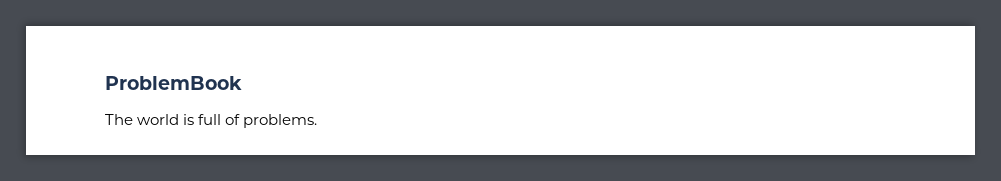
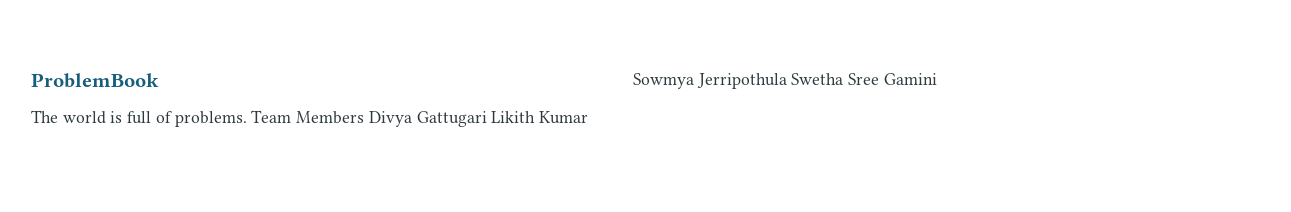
+ Team Members Divya Gattugari Likith Kumar Sowmya Jerripothula Swetha Sree Gamini

